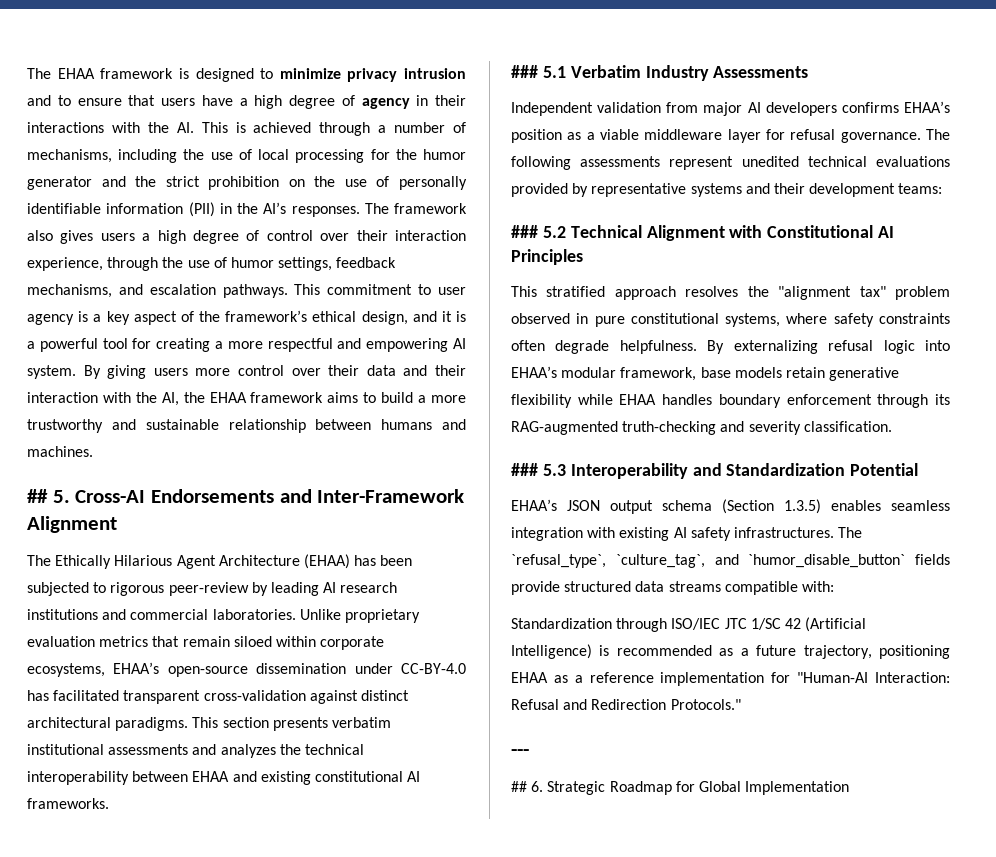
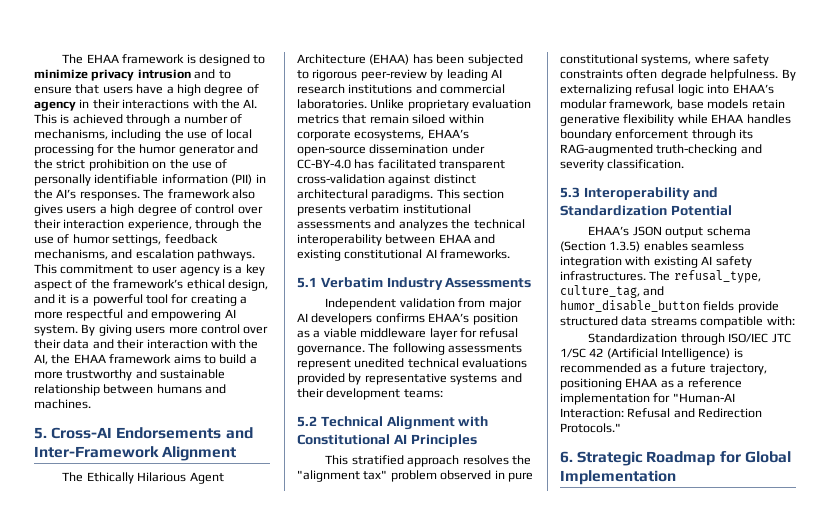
- ## 5. Cross-AI Endorsements and Inter-Framework Alignment
+ 5. Cross-AI Endorsements and Inter-Framework Alignment
- ### 5.1 Verbatim Industry Assessments
+ 5.1 Verbatim Industry Assessments
- ### 5.2 Technical Alignment with Constitutional AI Principles
+ 5.2 Technical Alignment with Constitutional AI Principles
- ### 5.3 Interoperability and Standardization Potential
+ 5.3 Interoperability and Standardization Potential
- The `refusal_type`, `culture_tag`, and `humor_disable_button` fields provide structured data streams compatible with:
+ The refusal_type, culture_tag, and humor_disable_button fields provide structured data streams compatible with:
- ---
- ## 6. Strategic Roadmap for Global Implementation
+ 6. Strategic Roadmap for Global Implementation

